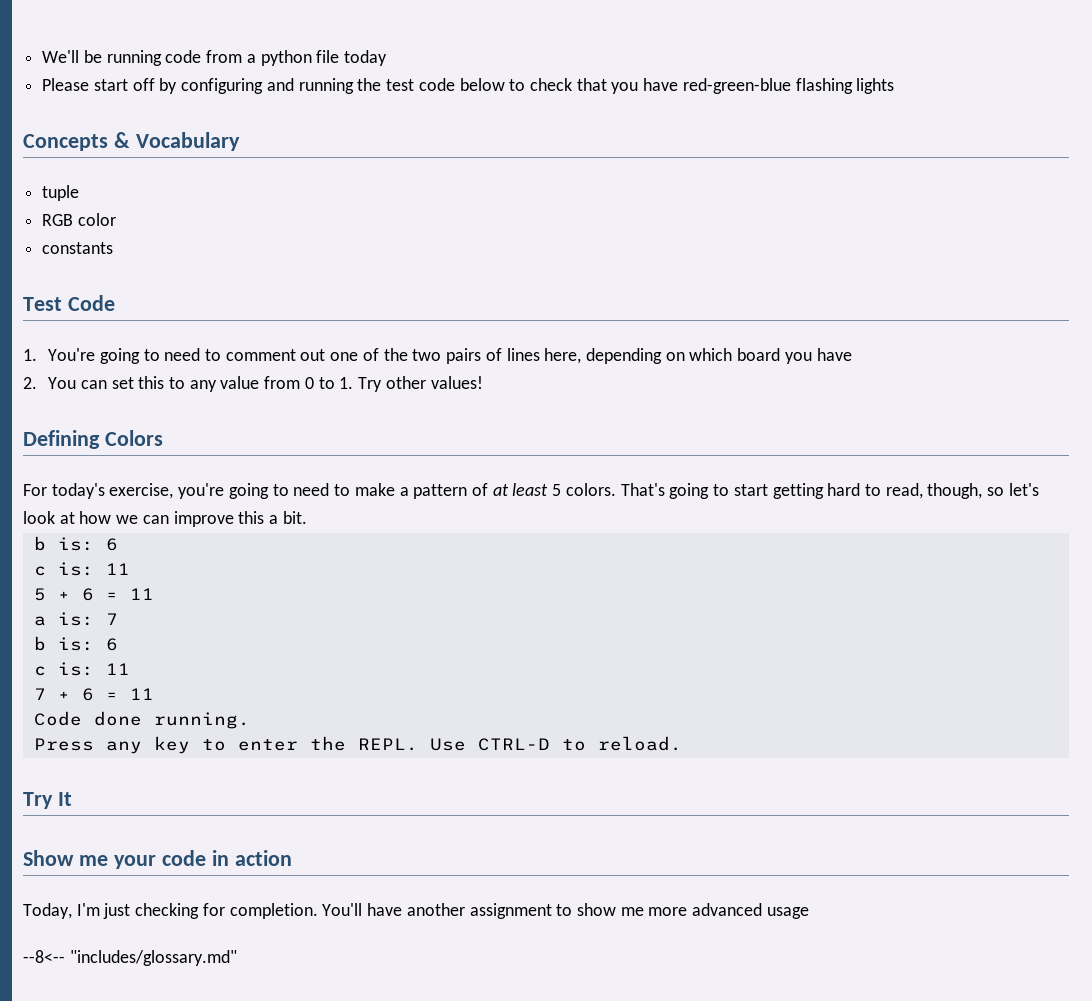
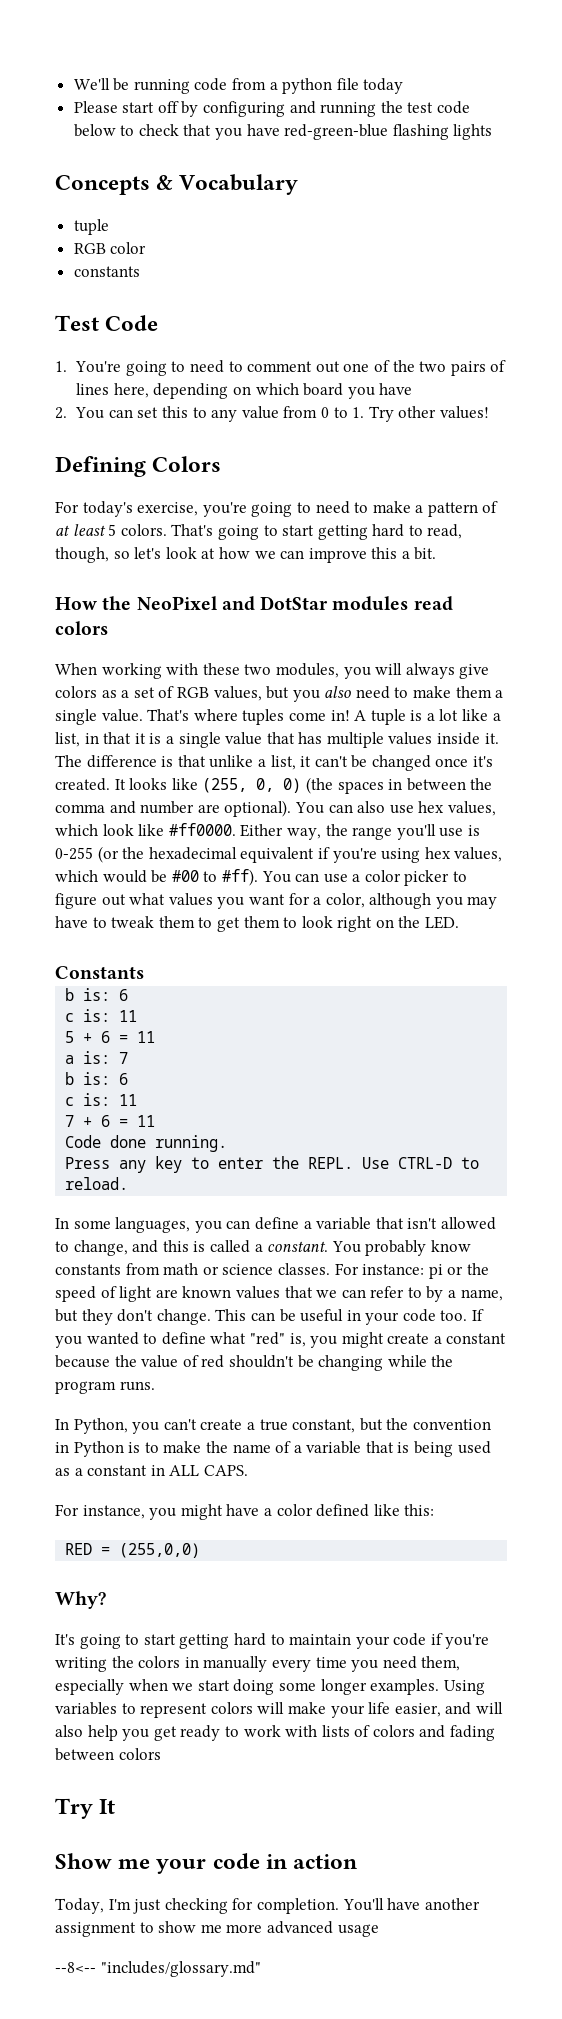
+ How the NeoPixel and DotStar modules read colors
+ When working with these two modules, you will always give colors as a set of RGB values, but you also need to make them a single value. That's where tuples come in! A tuple is a lot like a list, in that it is a single value that has multiple values inside it. The difference is that unlike a list, it can't be changed once it's created. It looks like (255, 0, 0) (the spaces in between the comma and number are optional). You can also use hex values, which look like #ff0000. Either way, the range you'll use is 0-255 (or the hexadecimal equivalent if you're using hex values, which would be #00 to #ff). You can use a color picker to figure out what values you want for a color, although you may have to tweak them to get them to look right on the LED.
+ Constants
+ In some languages, you can define a variable that isn't allowed to change, and this is called a constant. You probably know constants from math or science classes. For instance: pi or the speed of light are known values that we can refer to by a name, but they don't change. This can be useful in your code too. If you wanted to define what "red" is, you might create a constant because the value of red shouldn't be changing while the program runs.
+ In Python, you can't create a true constant, but the convention in Python is to make the name of a variable that is being used as a constant in ALL CAPS.
+ For instance, you might have a color defined like this:
+ RED = (255,0,0)
+ Why?
+ It's going to start getting hard to maintain your code if you're writing the colors in manually every time you need them, especially when we start doing some longer examples. Using variables to represent colors will make your life easier, and will also help you get ready to work with lists of colors and fading between colors

